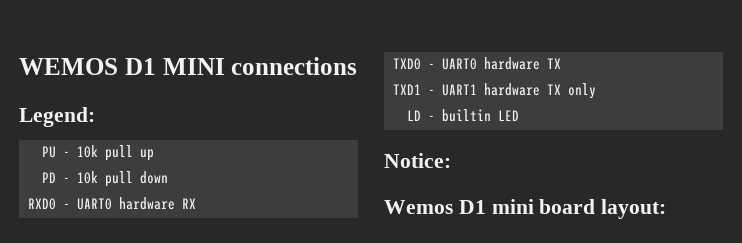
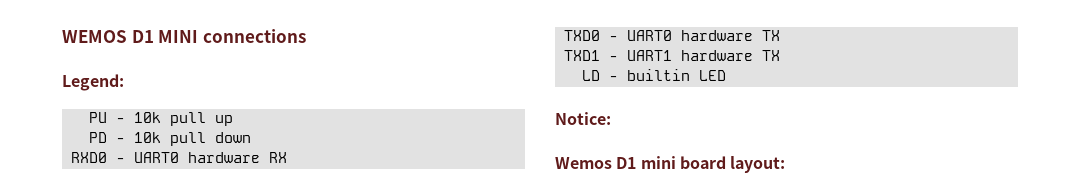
- TXD1 - UART1 hardware TX only
+ TXD1 - UART1 hardware TX

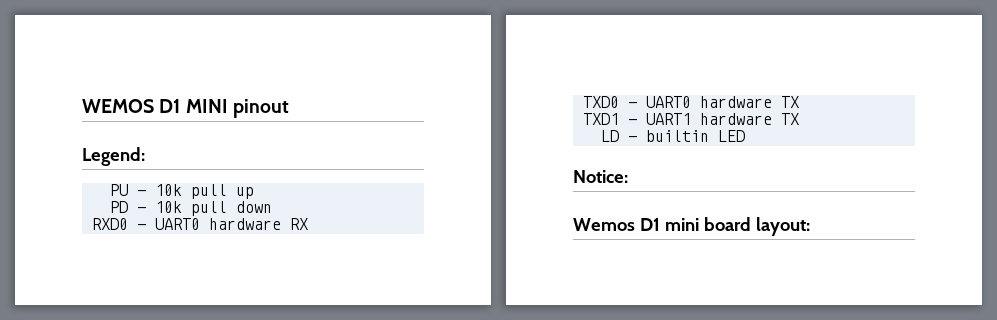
- WEMOS D1 MINI connections
+ WEMOS D1 MINI pinout

